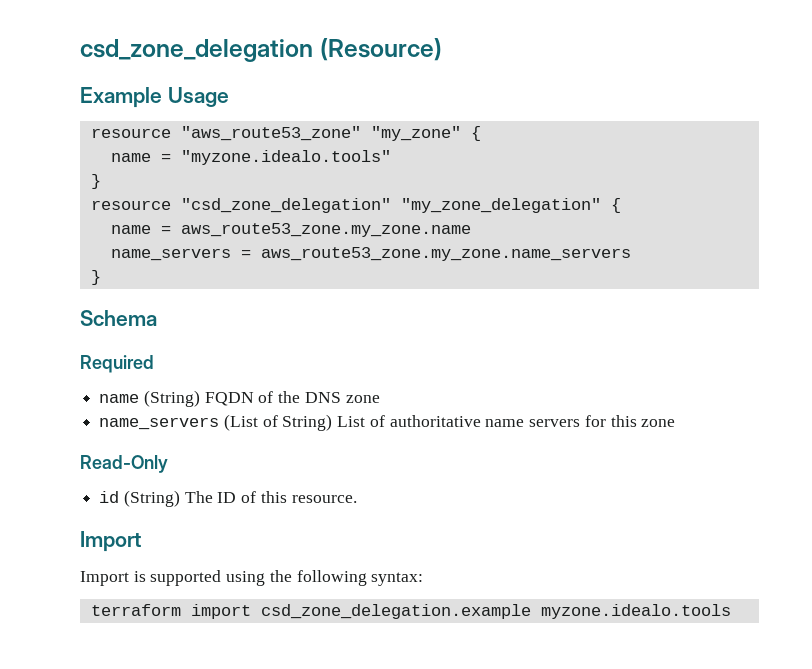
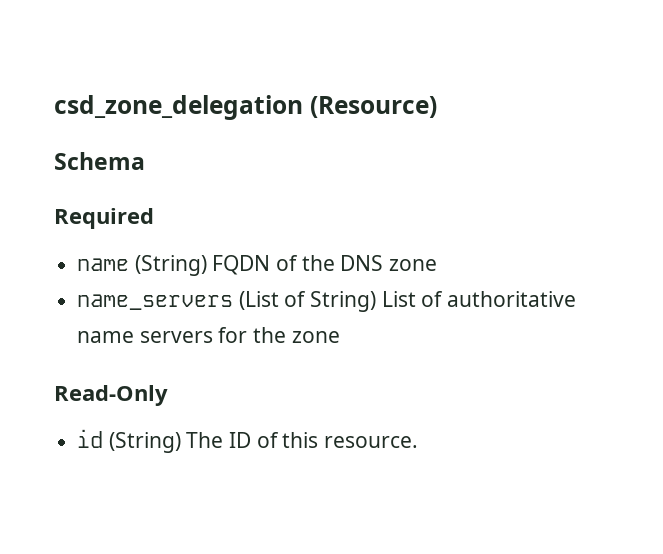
- Example Usage
- resource "aws_route53_zone" "my_zone" {
- name = "myzone.idealo.tools"
- }
- resource "csd_zone_delegation" "my_zone_delegation" {
- name = aws_route53_zone.my_zone.name
- name_servers = aws_route53_zone.my_zone.name_servers
- }
- name_servers (List of String) List of authoritative name servers for this zone
+ name_servers (List of String) List of authoritative name servers for the zone
  id (String) The ID of this resource.
- Import
- Import is supported using the following syntax:
- terraform import csd_zone_delegation.example myzone.idealo.tools

